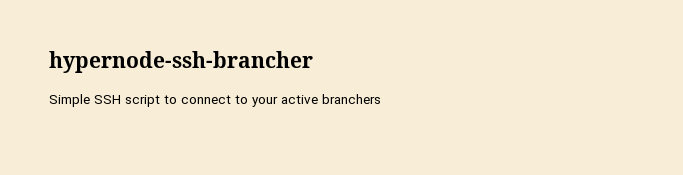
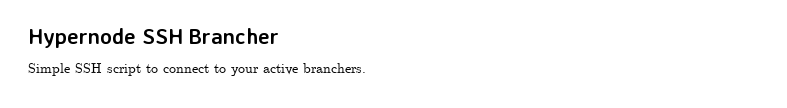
- hypernode-ssh-brancher
+ Hypernode SSH Brancher
- Simple SSH script to connect to your active branchers
+ Simple SSH script to connect to your active branchers.

